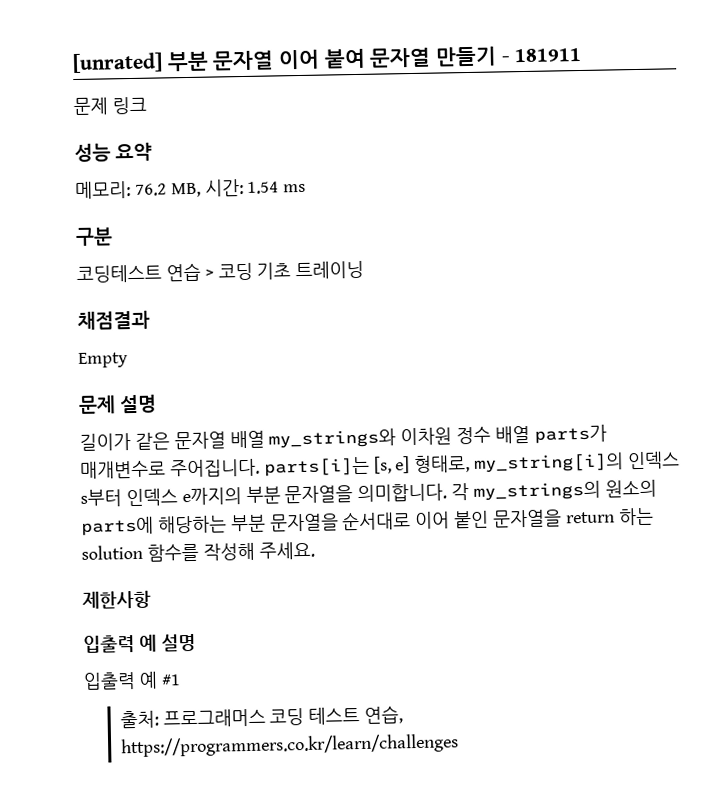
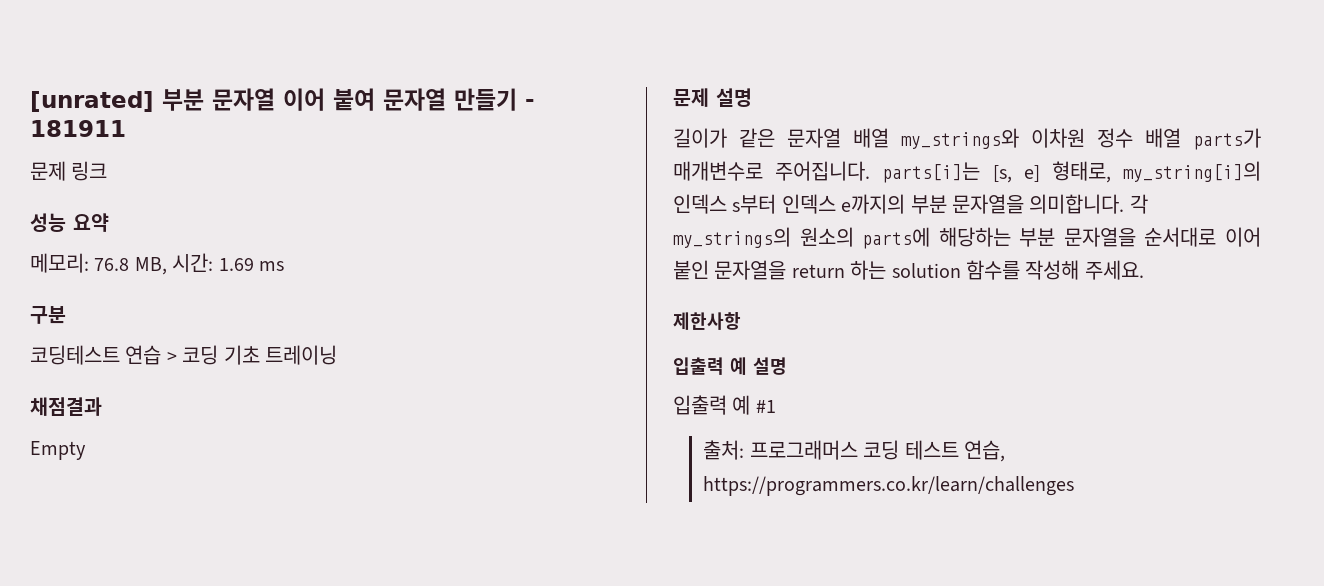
- 메모리: 76.2 MB, 시간: 1.54 ms
+ 메모리: 76.8 MB, 시간: 1.69 ms

